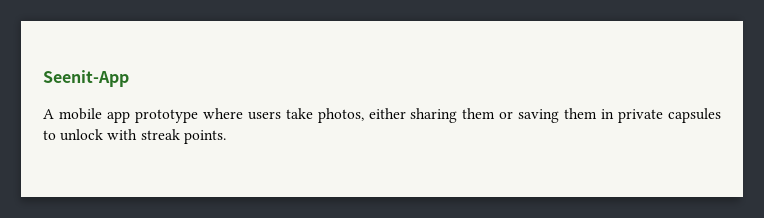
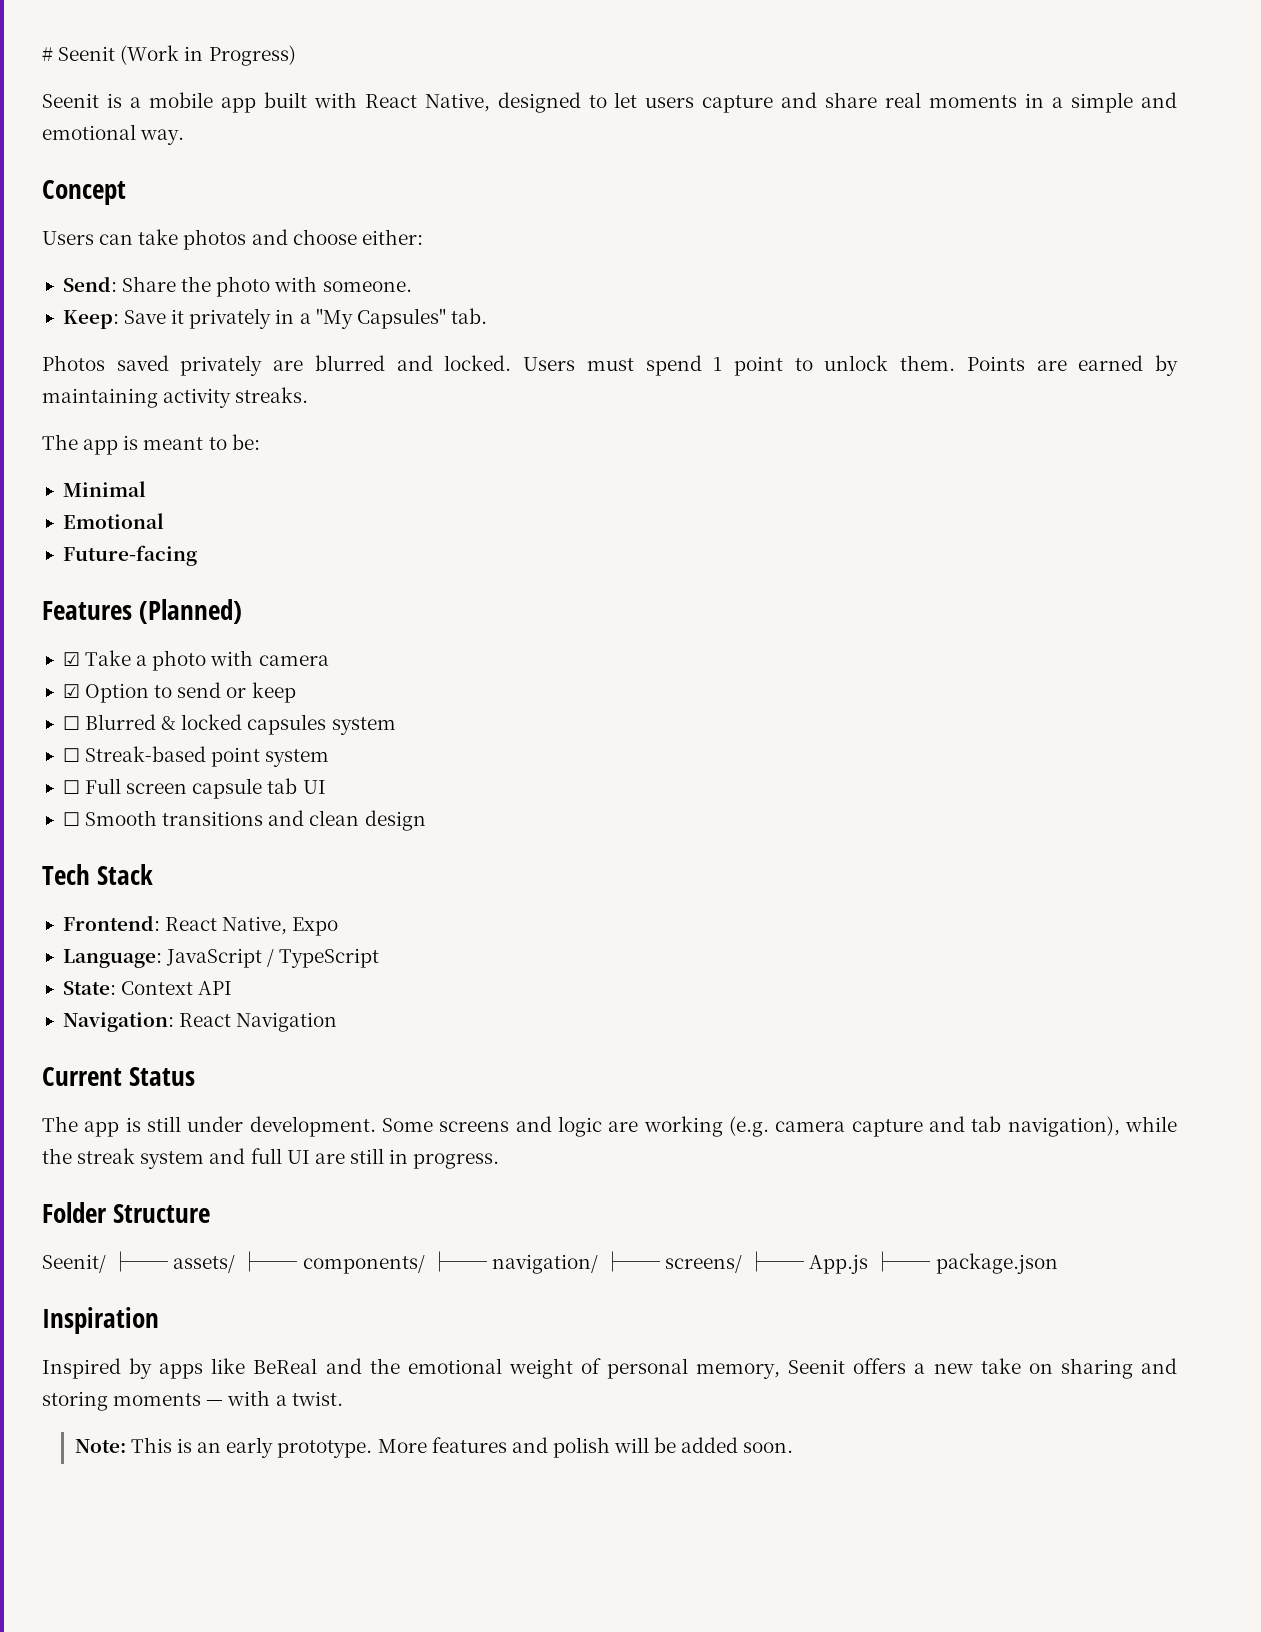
- Seenit-App
- A mobile app prototype where users take photos, either sharing them or saving them in private capsules to unlock with streak points.
+ # Seenit (Work in Progress)
+ Seenit is a mobile app built with React Native, designed to let users capture and share real moments in a simple and emotional way.
+ Concept
+ Users can take photos and choose either:
+ Send: Share the photo with someone.
+ Keep: Save it privately in a "My Capsules" tab.
+ Photos saved privately are blurred and locked. Users must spend 1 point to unlock them. Points are earned by maintaining activity streaks.
+ The app is meant to be:
+ Minimal
+ Emotional
+ Future-facing
+ Features (Planned)
+ ☑ Take a photo with camera
+ ☑ Option to send or keep
+ ☐ Blurred & locked capsules system
+ ☐ Streak-based point system
+ ☐ Full screen capsule tab UI
+ ☐ Smooth transitions and clean design
+ Tech Stack
+ Frontend: React Native, Expo
+ Language: JavaScript / TypeScript
+ State: Context API
+ Navigation: React Navigation
+ Current Status
+ The app is still under development. Some screens and logic are working (e.g. camera capture and tab navigation), while the streak system and full UI are still in progress.
+ Folder Structure
+ Seenit/ ├── assets/ ├── components/ ├── navigation/ ├── screens/ ├── App.js ├── package.json
+ Inspiration
+ Inspired by apps like BeReal and the emotional weight of personal memory, Seenit offers a new take on sharing and storing moments — with a twist.
+ Note: This is an early prototype. More features and polish will be added soon.

